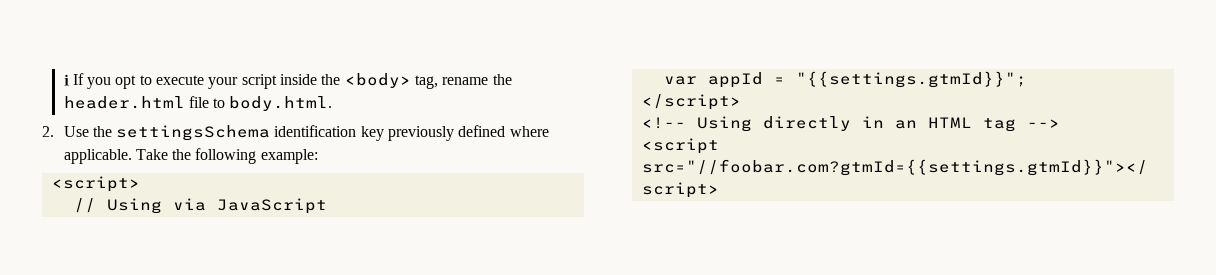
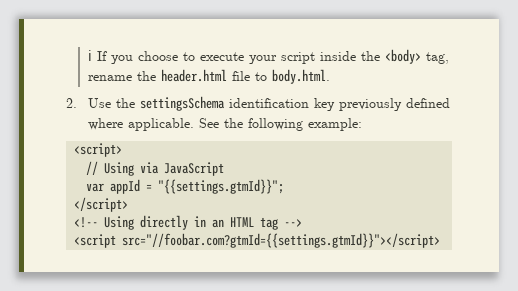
- ℹ If you opt to execute your script inside the <body> tag, rename the header.html file to body.html.
+ ℹ If you choose to execute your script inside the <body> tag, rename the header.html file to body.html.
- Take the following example:
+ See the following example:

